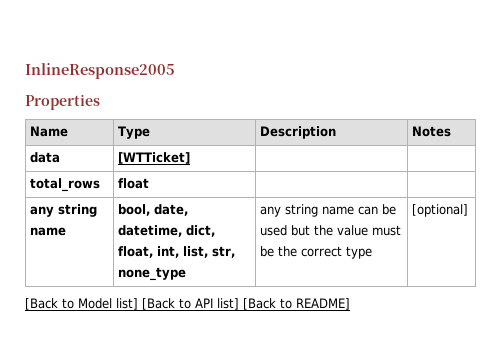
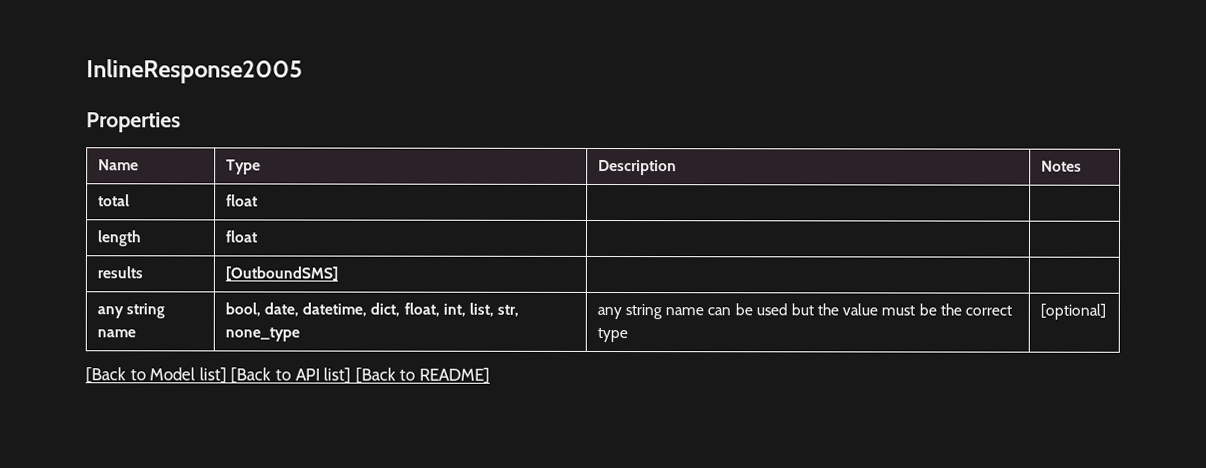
- data | [WTTicket] | |
- total_rows | float | |
+ total | float | |
+ length | float | |
+ results | [OutboundSMS] | |

